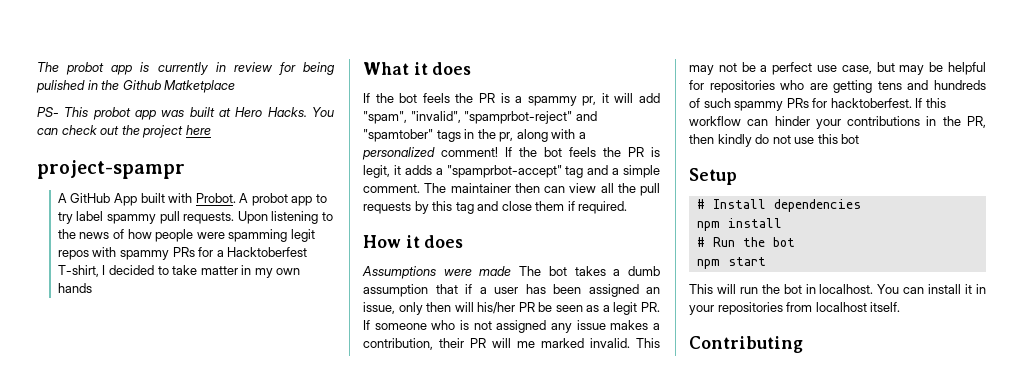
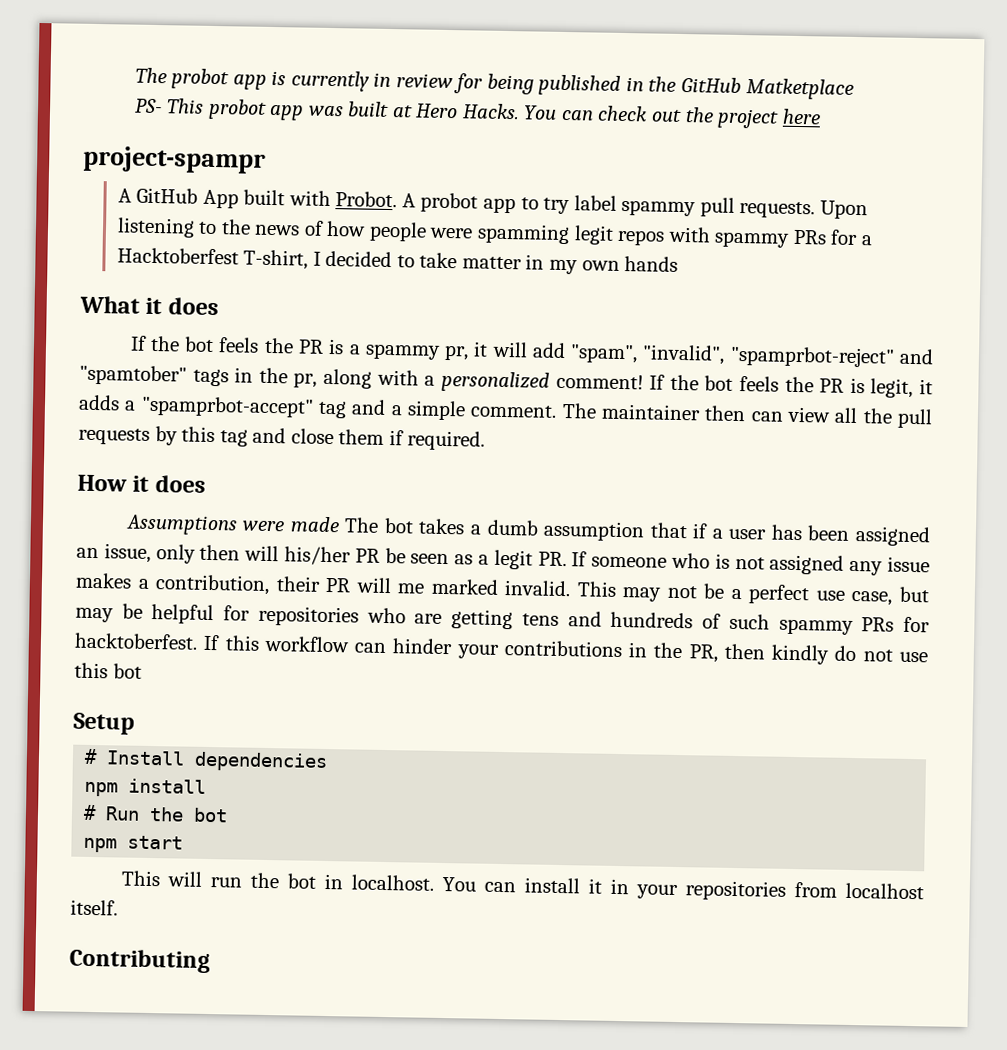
- The probot app is currently in review for being pulished in the Github Matketplace
+ The probot app is currently in review for being published in the GitHub Matketplace

